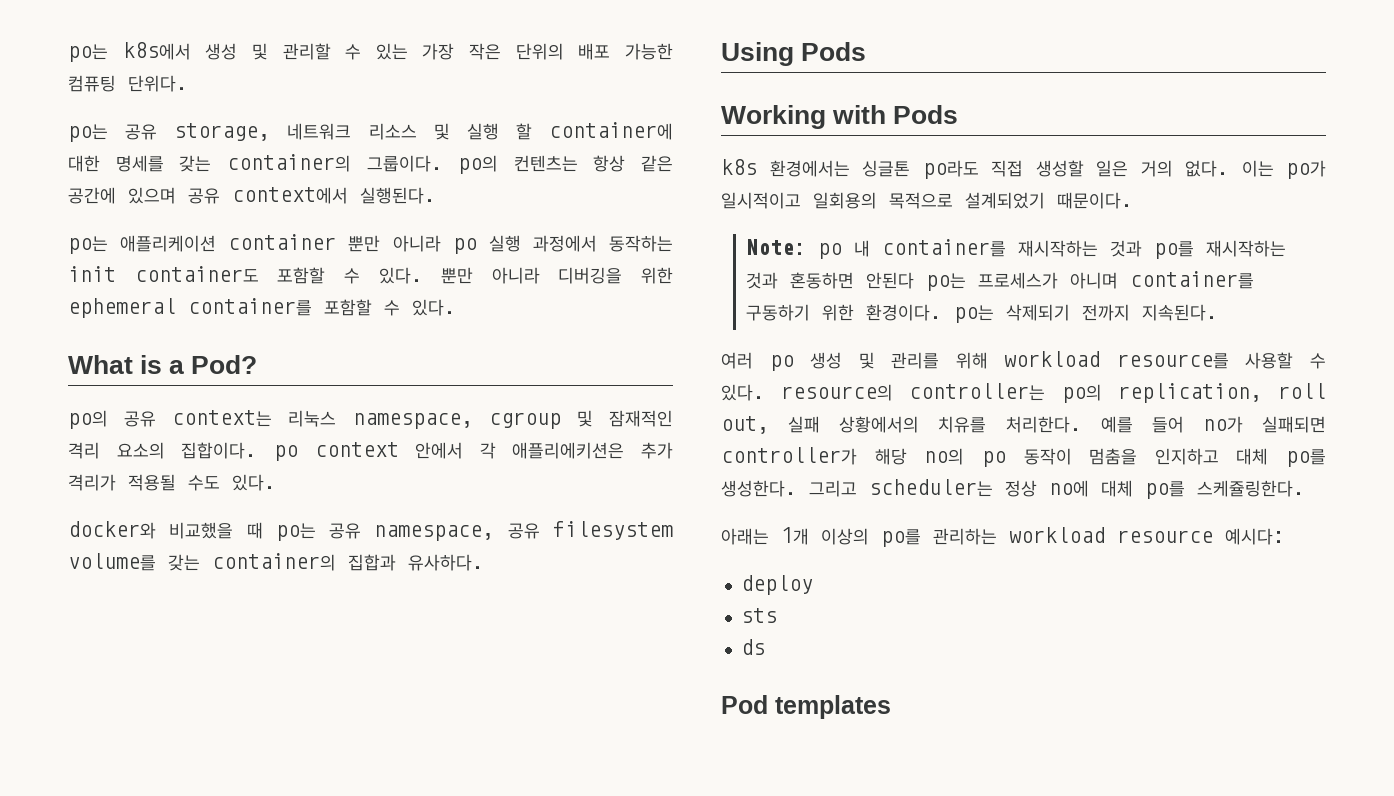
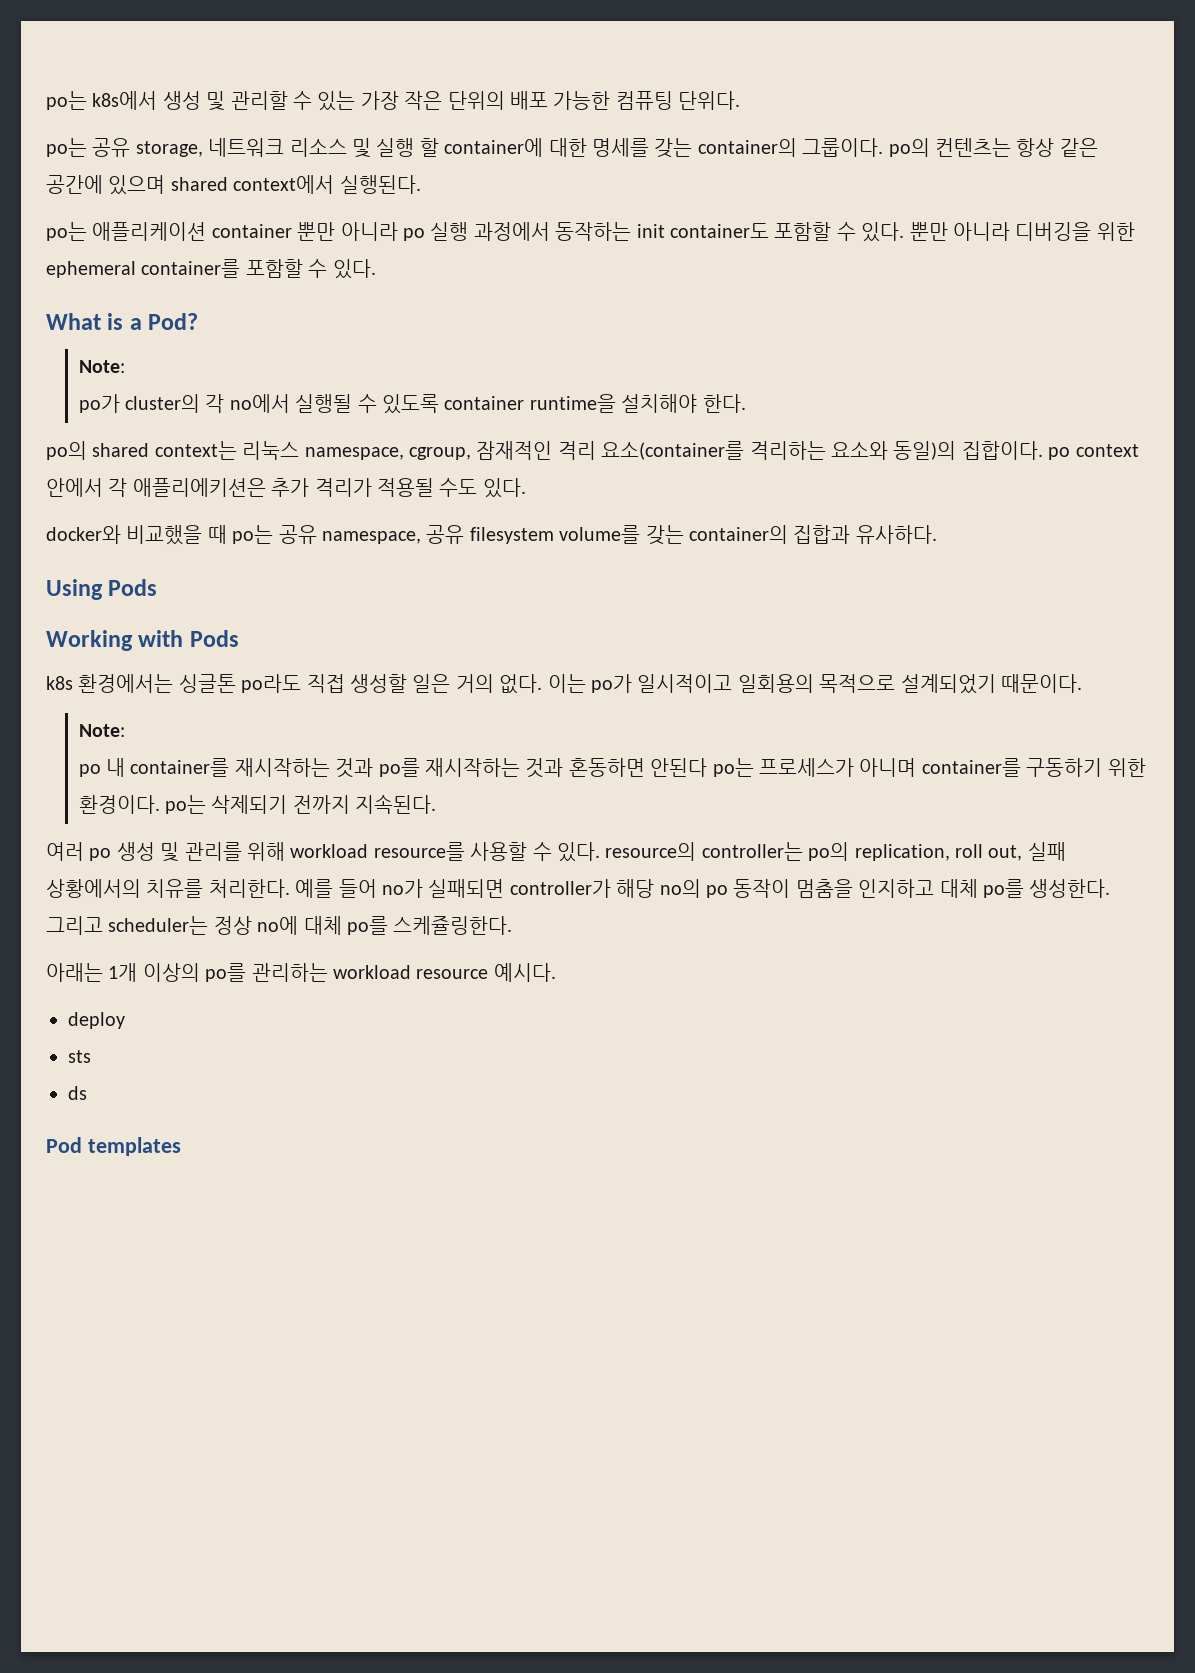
- po는 공유 storage, 네트워크 리소스 및 실행 할 container에 대한 명세를 갖는 container의 그룹이다. po의 컨텐츠는 항상 같은 공간에 있으며 공유 context에서 실행된다.
+ po는 공유 storage, 네트워크 리소스 및 실행 할 container에 대한 명세를 갖는 container의 그룹이다. po의 컨텐츠는 항상 같은 공간에 있으며 shared context에서 실행된다.
  What is a Pod?
- po의 공유 context는 리눅스 namespace, cgroup 및 잠재적인 격리 요소의 집합이다. po context 안에서 각 애플리에키션은 추가 격리가 적용될 수도 있다.
+ Note:
+ po가 cluster의 각 no에서 실행될 수 있도록 container runtime을 설치해야 한다.
+ po의 shared context는 리눅스 namespace, cgroup, 잠재적인 격리 요소(container를 격리하는 요소와 동일)의 집합이다. po context 안에서 각 애플리에키션은 추가 격리가 적용될 수도 있다.
  이는 po가 일시적이고 일회용의 목적으로 설계되었기 때문이다.
- Note: po 내 container를 재시작하는 것과 po를 재시작하는 것과 혼동하면 안된다 po는 프로세스가 아니며 container를 구동하기 위한 환경이다. po는 삭제되기 전까지 지속된다.
+ Note:
+ po 내 container를 재시작하는 것과 po를 재시작하는 것과 혼동하면 안된다 po는 프로세스가 아니며 container를 구동하기 위한 환경이다. po는 삭제되기 전까지 지속된다.
- 아래는 1개 이상의 po를 관리하는 workload resource 예시다:
+ 아래는 1개 이상의 po를 관리하는 workload resource 예시다.

